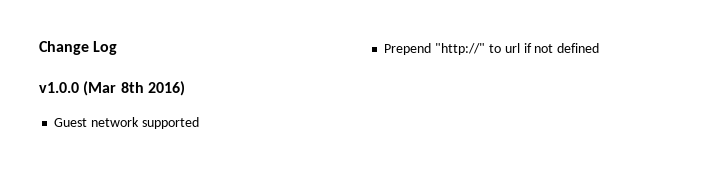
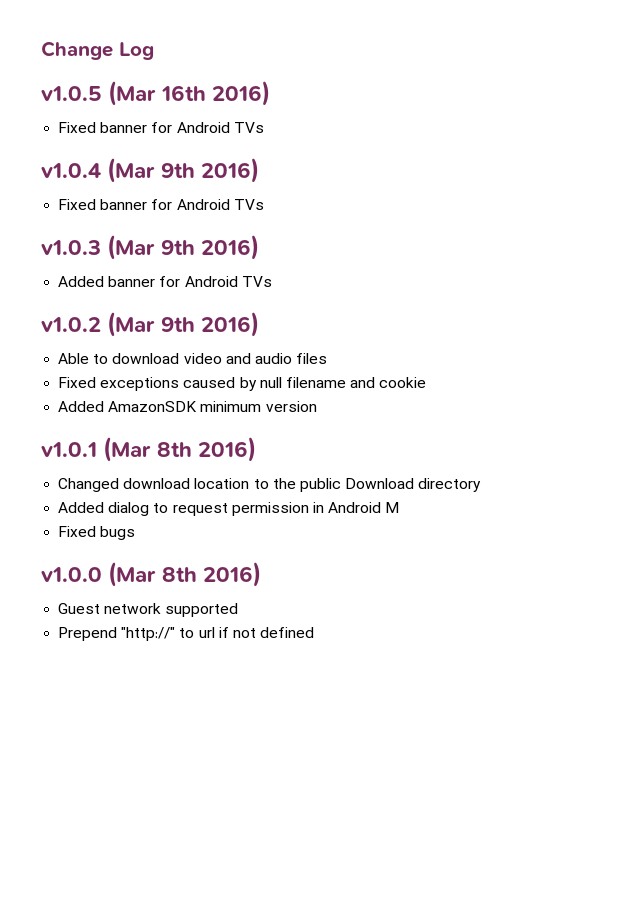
+ v1.0.5 (Mar 16th 2016)
+ Fixed banner for Android TVs
+ v1.0.4 (Mar 9th 2016)
+ Fixed banner for Android TVs
+ v1.0.3 (Mar 9th 2016)
+ Added banner for Android TVs
+ v1.0.2 (Mar 9th 2016)
+ Able to download video and audio files
+ Fixed exceptions caused by null filename and cookie
+ Added AmazonSDK minimum version
+ v1.0.1 (Mar 8th 2016)
+ Changed download location to the public Download directory
+ Added dialog to request permission in Android M
+ Fixed bugs

